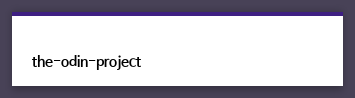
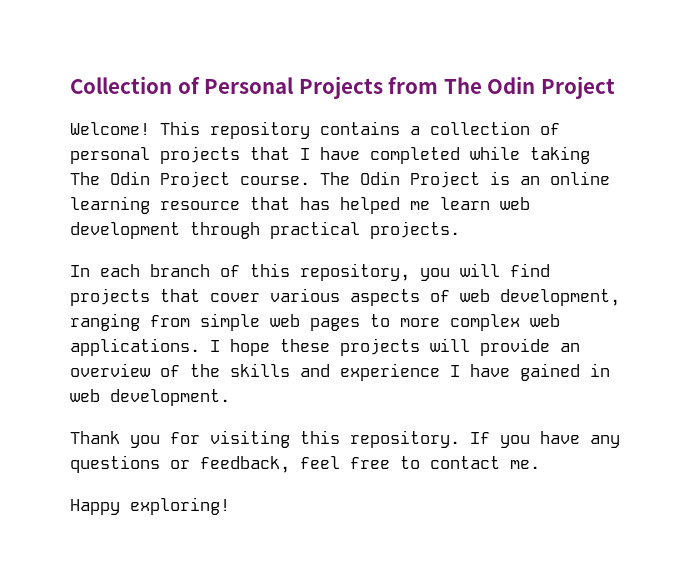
- the-odin-project
+ Collection of Personal Projects from The Odin Project
+ Welcome! This repository contains a collection of personal projects that I have completed while taking The Odin Project course. The Odin Project is an online learning resource that has helped me learn web development through practical projects.
+ In each branch of this repository, you will find projects that cover various aspects of web development, ranging from simple web pages to more complex web applications. I hope these projects will provide an overview of the skills and experience I have gained in web development.
+ Thank you for visiting this repository. If you have any questions or feedback, feel free to contact me.
+ Happy exploring!

